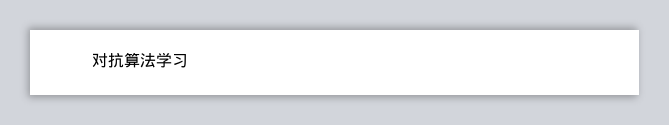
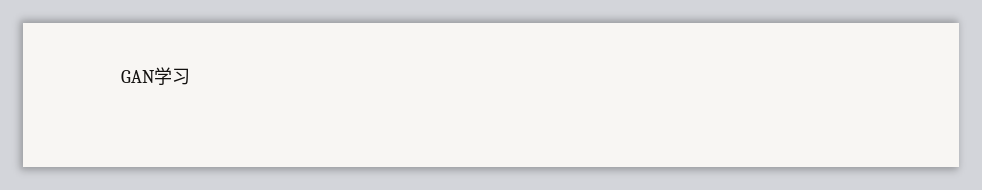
- 对抗算法学习
+ GAN学习

